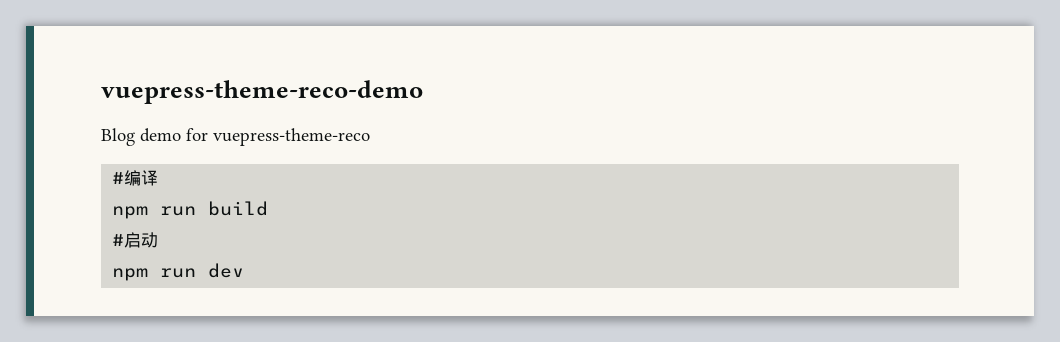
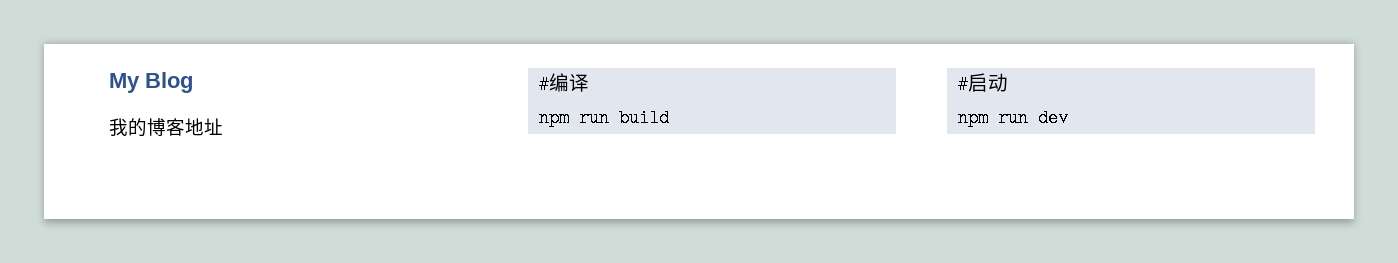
- vuepress-theme-reco-demo
- Blog demo for vuepress-theme-reco
+ My Blog
+ 我的博客地址

